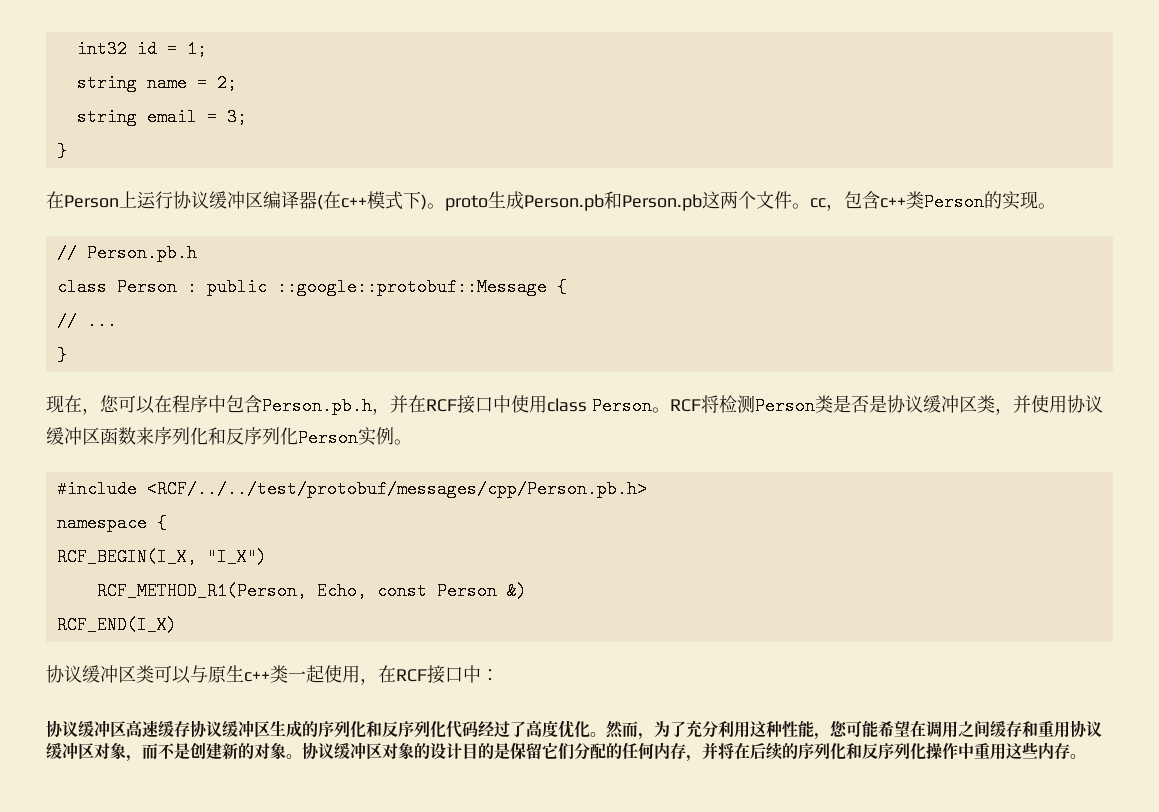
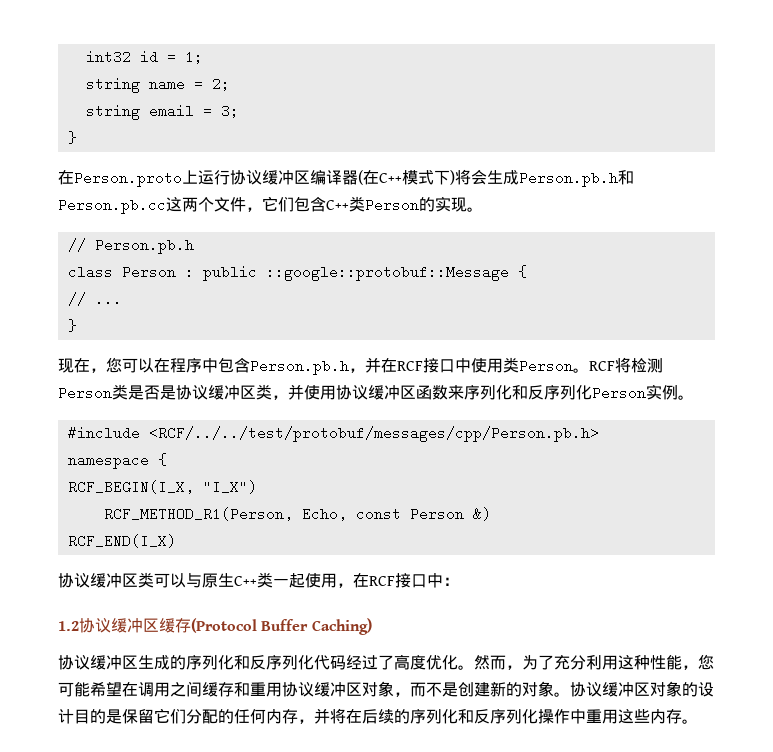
- 在Person上运行协议缓冲区编译器(在c++模式下)。proto生成Person.pb和Person.pb这两个文件。cc，包含c++类Person的实现。
+ 在Person.proto上运行协议缓冲区编译器(在C++模式下)将会生成Person.pb.h和Person.pb.cc这两个文件，它们包含C++类Person的实现。
- 现在，您可以在程序中包含Person.pb.h，并在RCF接口中使用class Person。
+ 现在，您可以在程序中包含Person.pb.h，并在RCF接口中使用类Person。
- 协议缓冲区类可以与原生c++类一起使用，在RCF接口中：
+ 协议缓冲区类可以与原生C++类一起使用，在RCF接口中：
- 协议缓冲区高速缓存协议缓冲区生成的序列化和反序列化代码经过了高度优化。
+ 1.2协议缓冲区缓存(Protocol Buffer Caching)
+ 协议缓冲区生成的序列化和反序列化代码经过了高度优化。

